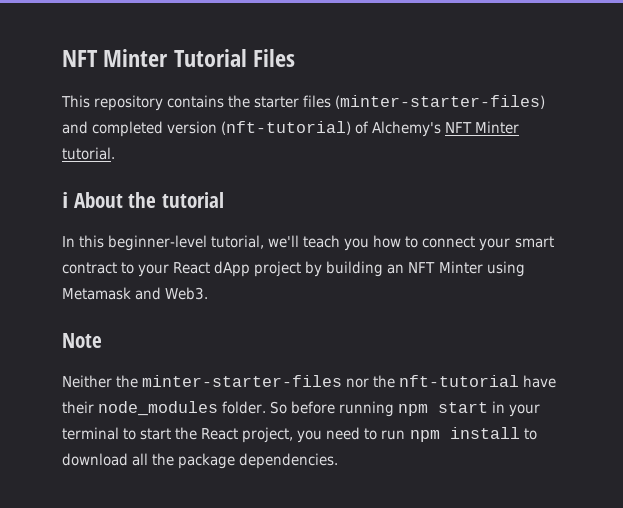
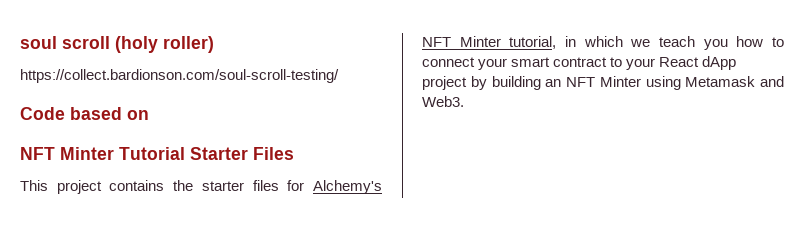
+ soul scroll (holy roller)
+ https://collect.bardionson.com/soul-scroll-testing/
+ Code based on
- NFT Minter Tutorial Files
+ NFT Minter Tutorial Starter Files
- This repository contains the starter files (minter-starter-files) and completed version (nft-tutorial) of Alchemy's NFT Minter tutorial.
- ℹ About the tutorial
- In this beginner-level tutorial, we'll teach you how to connect your smart contract to your React dApp project by building an NFT Minter using Metamask and Web3.
+ This project contains the starter files for Alchemy's NFT Minter tutorial, in which we teach you how to connect your smart contract to your React dApp project by building an NFT Minter using Metamask and Web3.
- Note
- Neither the minter-starter-files nor the nft-tutorial have their node_modules folder. So before running npm start in your terminal to start the React project, you need to run npm install to download all the package dependencies.

